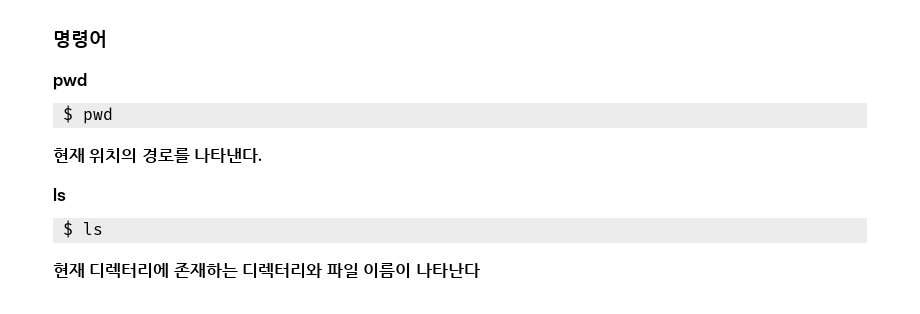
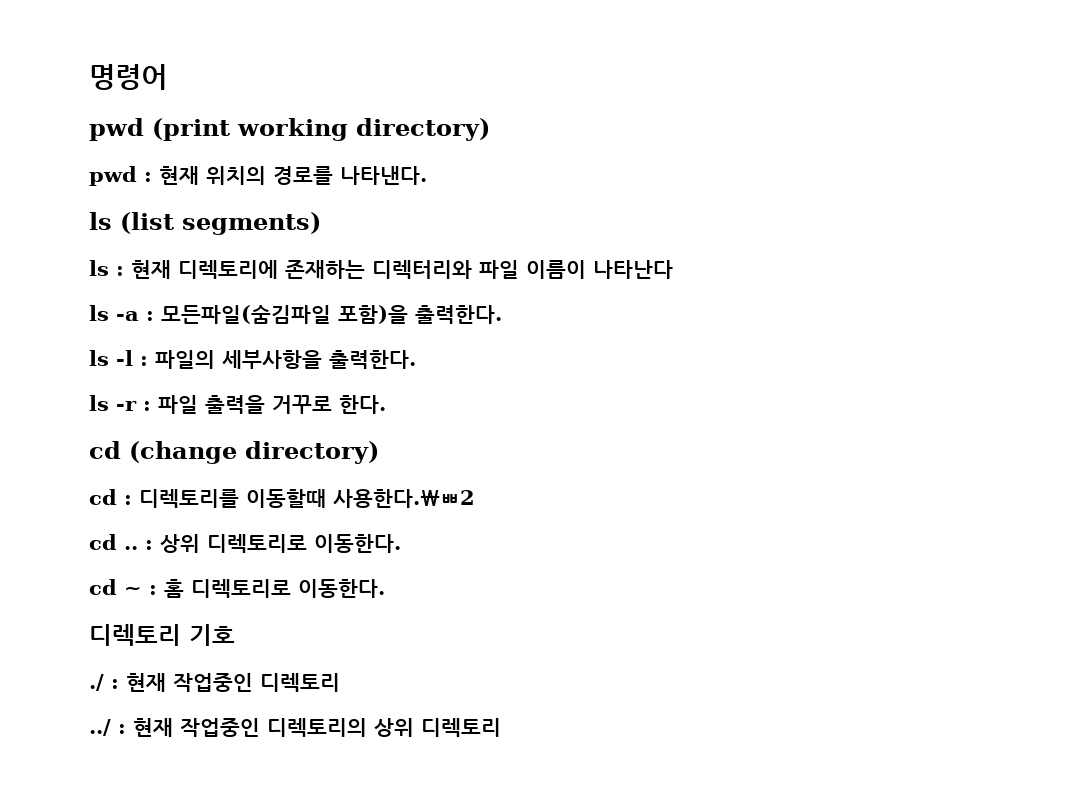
  명령어
- pwd
- $ pwd
- 현재 위치의 경로를 나타낸다.
- ls
- $ ls
- 현재 디렉터리에 존재하는 디렉터리와 파일 이름이 나타난다
+ pwd (print working directory)
+ pwd : 현재 위치의 경로를 나타낸다.
+ ls (list segments)
+ ls : 현재 디렉토리에 존재하는 디렉터리와 파일 이름이 나타난다
+ ls -a : 모든파일(숨김파일 포함)을 출력한다.
+ ls -l : 파일의 세부사항을 출력한다.
+ ls -r : 파일 출력을 거꾸로 한다.
+ cd (change directory)
+ cd : 디렉토리를 이동할때 사용한다.₩ㅃ2
+ cd .. : 상위 디렉토리로 이동한다.
+ cd ~ : 홈 디렉토리로 이동한다.
+ 디렉토리 기호
+ ./ : 현재 작업중인 디렉토리
+ ../ : 현재 작업중인 디렉토리의 상위 디렉토리

